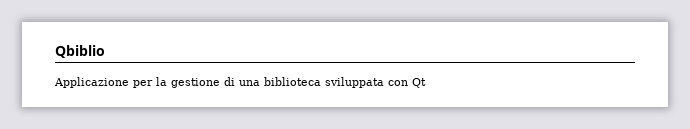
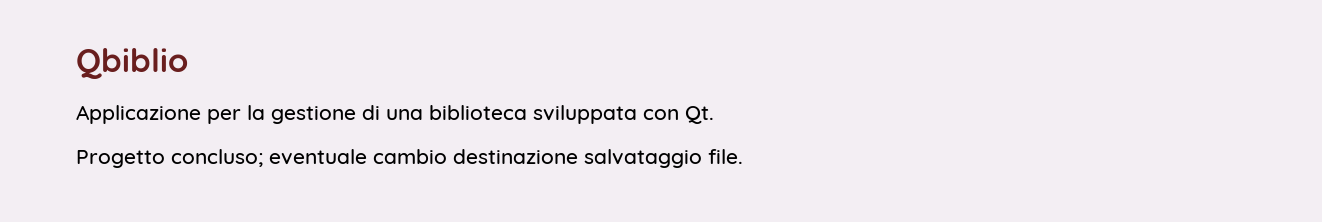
- Applicazione per la gestione di una biblioteca sviluppata con Qt
+ Applicazione per la gestione di una biblioteca sviluppata con Qt.
+ Progetto concluso; eventuale cambio destinazione salvataggio file.

